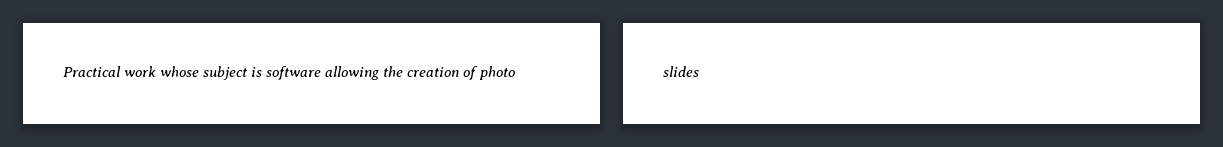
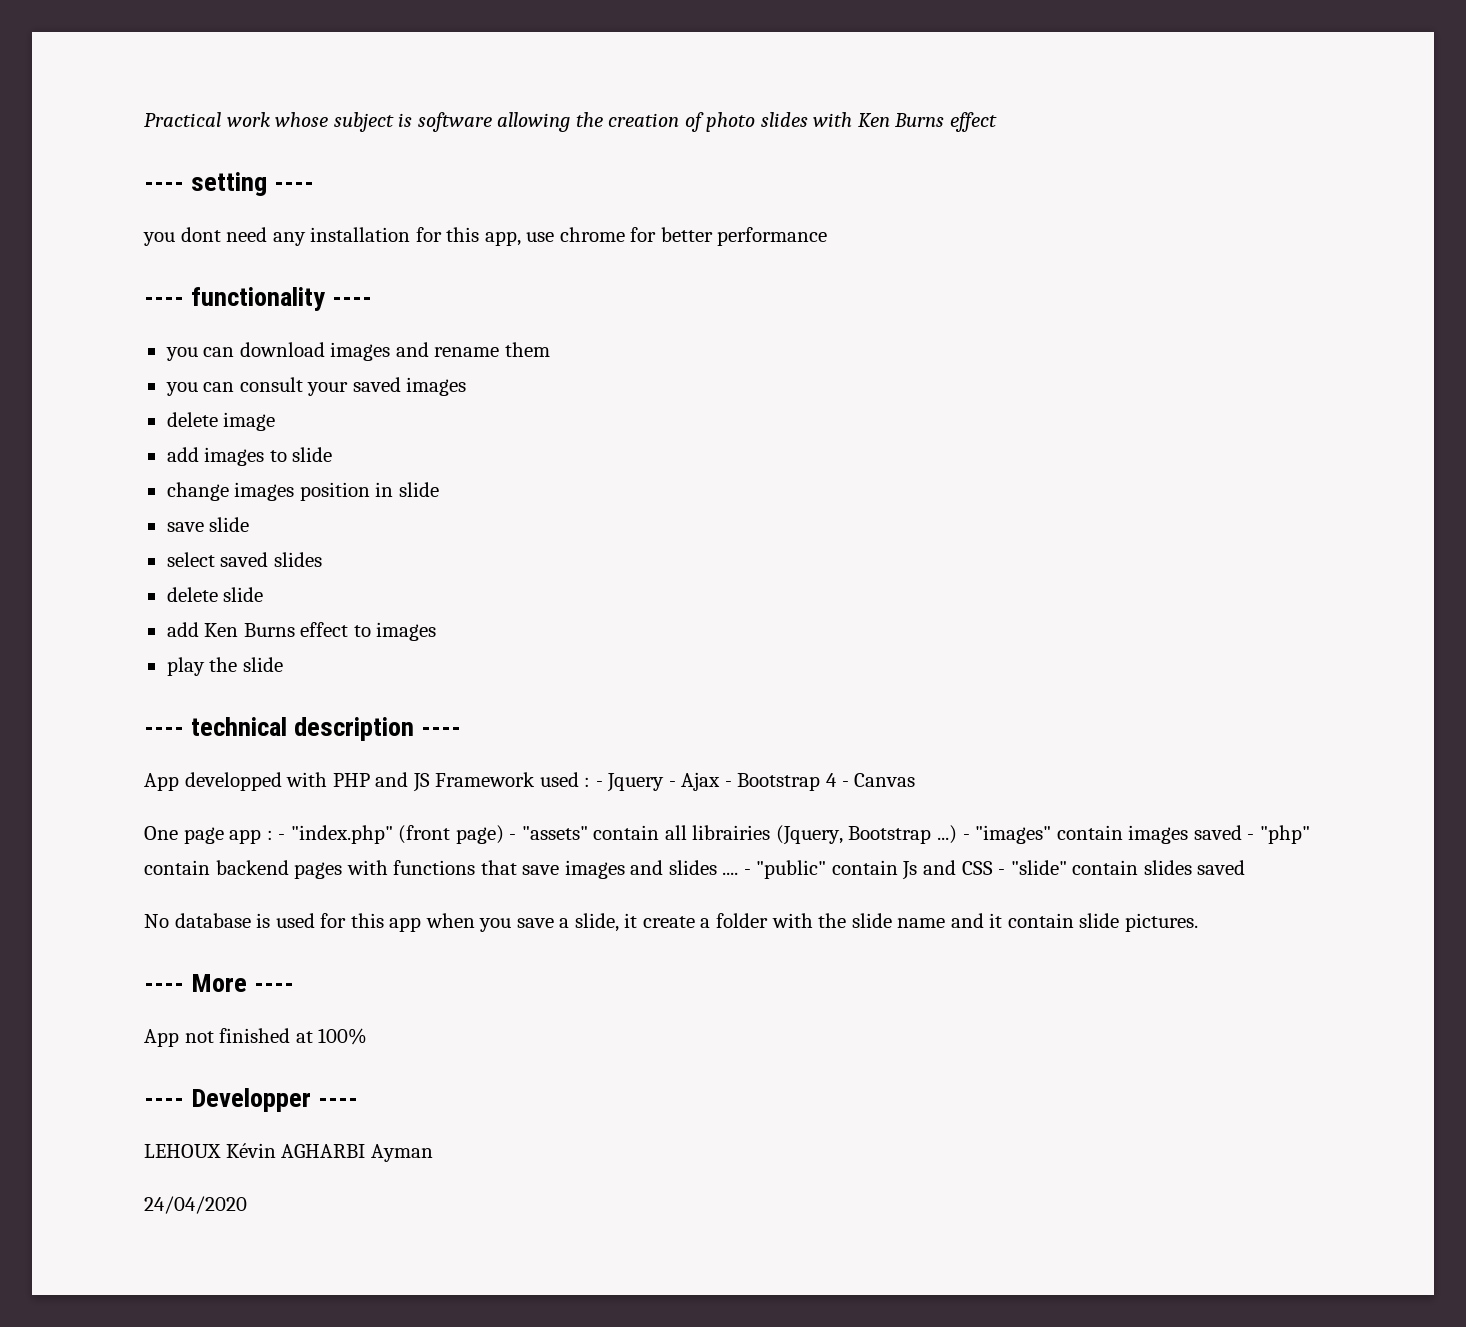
- Practical work whose subject is software allowing the creation of photo slides
+ Practical work whose subject is software allowing the creation of photo slides with Ken Burns effect
+ ---- setting ----
+ you dont need any installation for this app, use chrome for better performance
+ ---- functionality ----
+ you can download images and rename them
+ you can consult your saved images
+ delete image
+ add images to slide
+ change images position in slide
+ save slide
+ select saved slides
+ delete slide
+ add Ken Burns effect to images
+ play the slide
+ ---- technical description ----
+ App developped with PHP and JS Framework used : - Jquery - Ajax - Bootstrap 4 - Canvas
+ One page app : - "index.php" (front page) - "assets" contain all librairies (Jquery, Bootstrap ...) - "images" contain images saved - "php" contain backend pages with functions that save images and slides .... - "public" contain Js and CSS - "slide" contain slides saved
+ No database is used for this app when you save a slide, it create a folder with the slide name and it contain slide pictures.
+ ---- More ----
+ App not finished at 100%
+ ---- Developper ----
+ LEHOUX Kévin AGHARBI Ayman
+ 24/04/2020

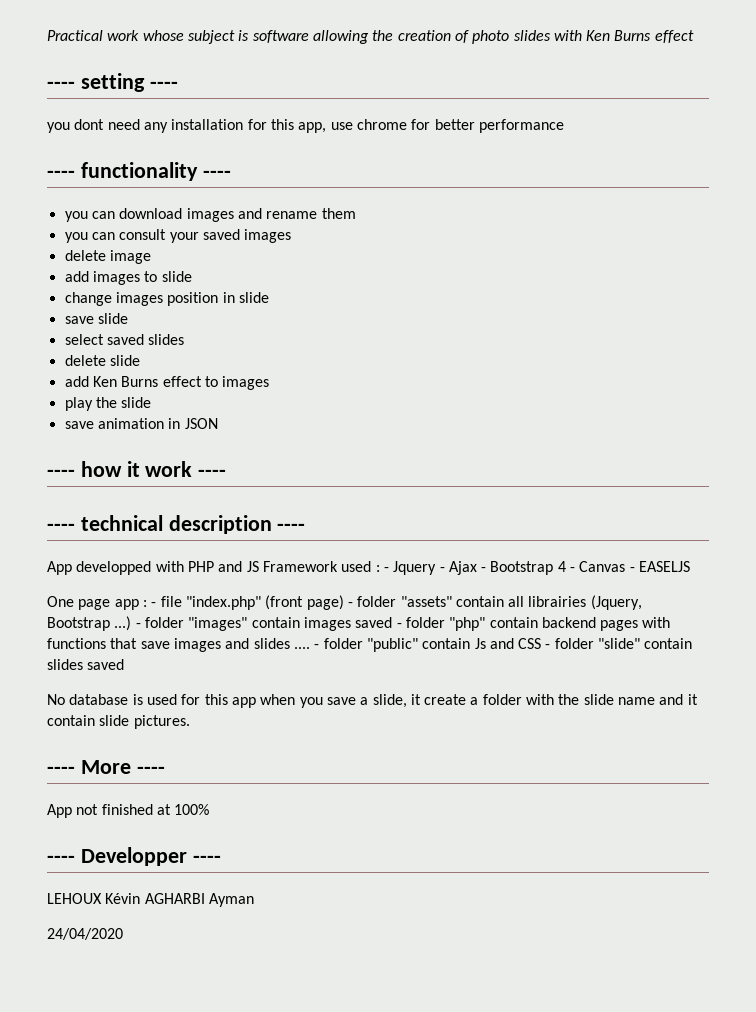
+ save animation in JSON
+ ---- how it work ----
- App developped with PHP and JS Framework used : - Jquery - Ajax - Bootstrap 4 - Canvas
+ App developped with PHP and JS Framework used : - Jquery - Ajax - Bootstrap 4 - Canvas - EASELJS
- One page app : - "index.php" (front page) - "assets" contain all librairies (Jquery, Bootstrap ...)
+ One page app : - file "index.php" (front page) - folder "assets" contain all librairies (Jquery, Bootstrap ...)
- - "images" contain images saved - "php" contain backend pages with functions that save images and slides ....
+ - folder "images" contain images saved - folder "php" contain backend pages with functions that save images and slides ....
- - "public" contain Js and CSS - "slide" contain slides saved
+ - folder "public" contain Js and CSS - folder "slide" contain slides saved

